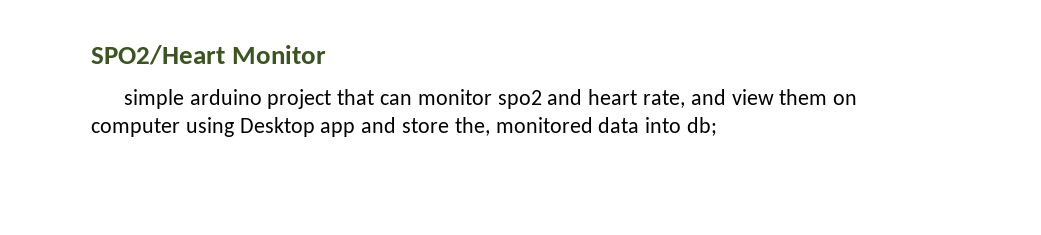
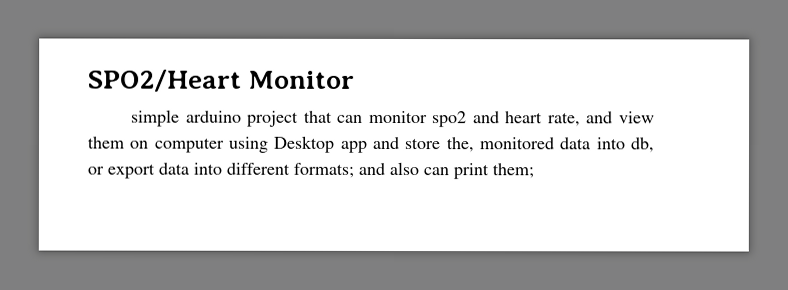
- simple arduino project that can monitor spo2 and heart rate, and view them on computer using Desktop app and store the, monitored data into db;
+ simple arduino project that can monitor spo2 and heart rate, and view them on computer using Desktop app and store the, monitored data into db, or export data into different formats; and also can print them;

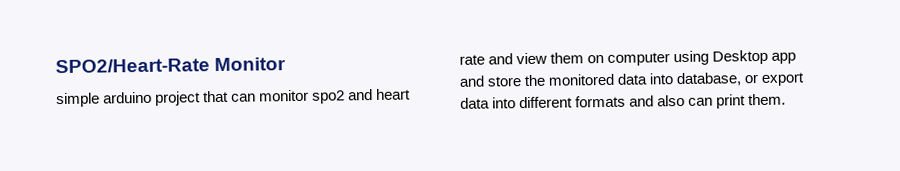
- SPO2/Heart Monitor
+ SPO2/Heart-Rate Monitor
- simple arduino project that can monitor spo2 and heart rate, and view them on computer using Desktop app and store the, monitored data into db, or export data into different formats; and also can print them;
+ simple arduino project that can monitor spo2 and heart rate and view them on computer using Desktop app and store the monitored data into database, or export data into different formats and also can print them.

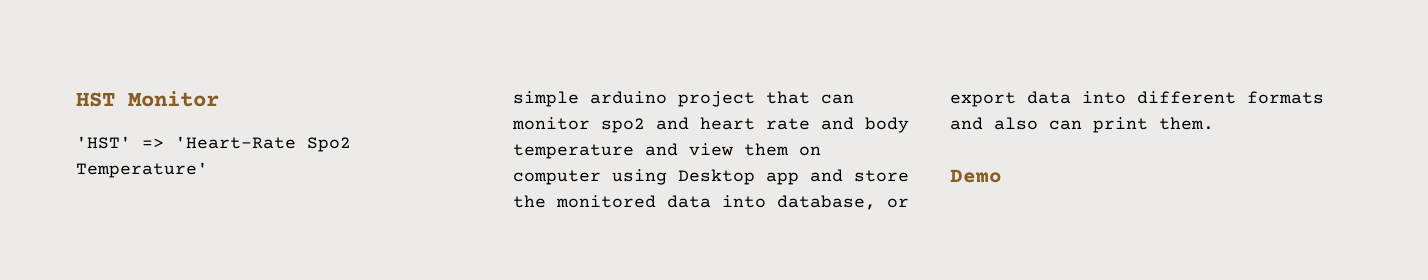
- SPO2/Heart-Rate Monitor
+ HST Monitor
+ 'HST' => 'Heart-Rate Spo2 Temperature'
- simple arduino project that can monitor spo2 and heart rate and view them on computer using Desktop app and store the monitored data into database, or export data into different formats and also can print them.
+ simple arduino project that can monitor spo2 and heart rate and body temperature and view them on computer using Desktop app and store the monitored data into database, or export data into different formats and also can print them.
+ Demo

